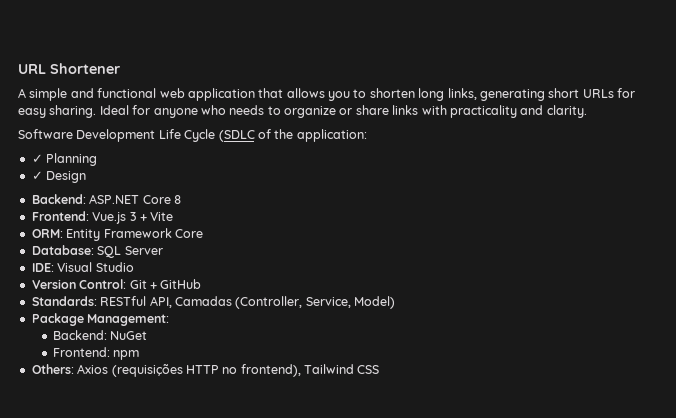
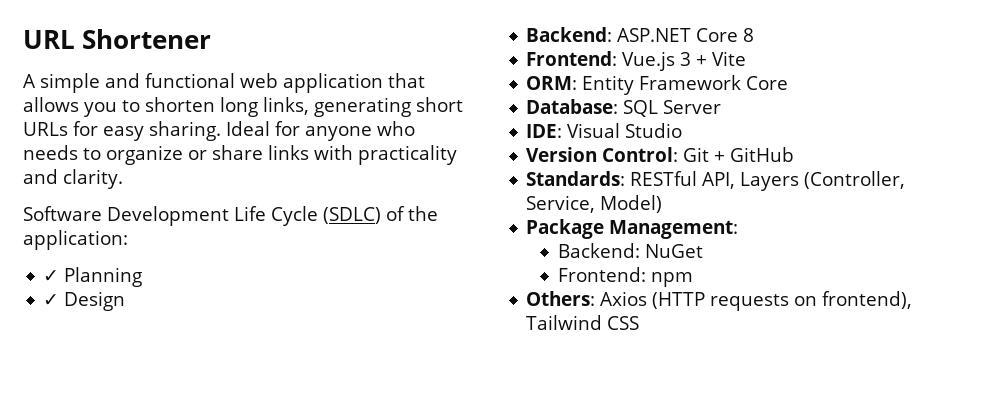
- Software Development Life Cycle (SDLC of the application:
+ Software Development Life Cycle (SDLC) of the application:
- Standards: RESTful API, Camadas (Controller, Service, Model)
+ Standards: RESTful API, Layers (Controller, Service, Model)
- Others: Axios (requisições HTTP no frontend), Tailwind CSS
+ Others: Axios (HTTP requests on frontend), Tailwind CSS

